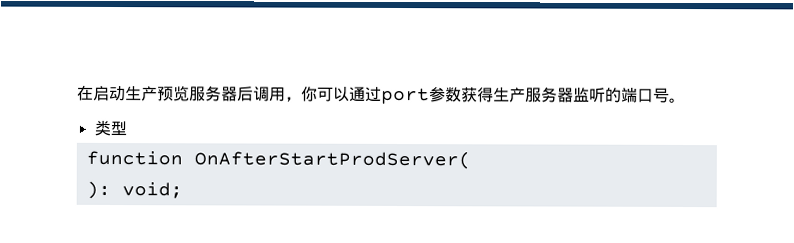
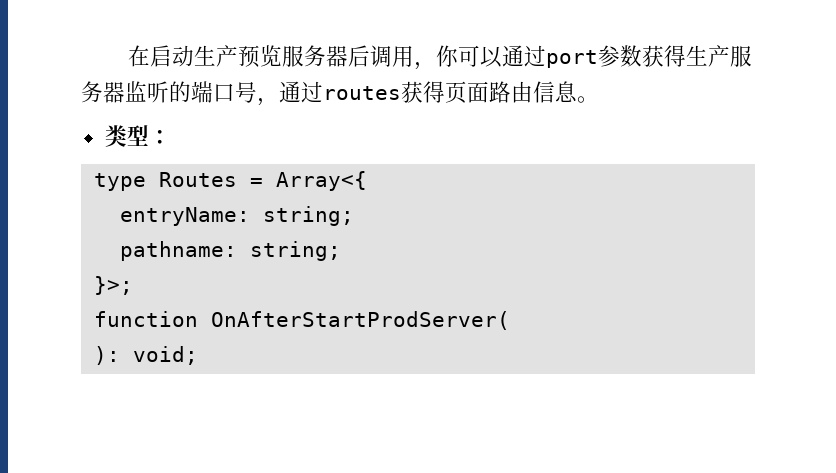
- 在启动生产预览服务器后调用，你可以通过port参数获得生产服务器监听的端口号。
- 类型
+ 在启动生产预览服务器后调用，你可以通过port参数获得生产服务器监听的端口号，通过routes获得页面路由信息。
+ 类型：
+ type Routes = Array<{
+ entryName: string;
+ pathname: string;
+ }>;

